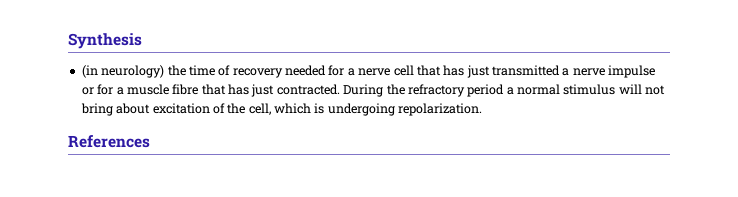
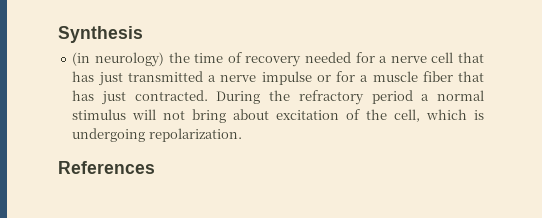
- (in neurology) the time of recovery needed for a nerve cell that has just transmitted a nerve impulse or for a muscle fibre that has just contracted.
+ (in neurology) the time of recovery needed for a nerve cell that has just transmitted a nerve impulse or for a muscle fiber that has just contracted.

